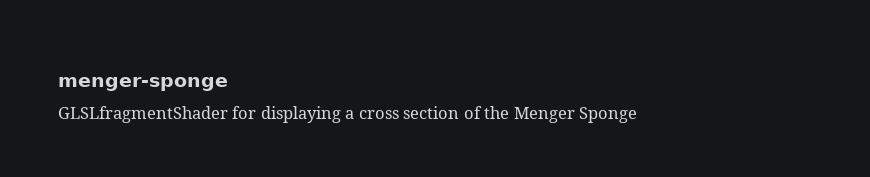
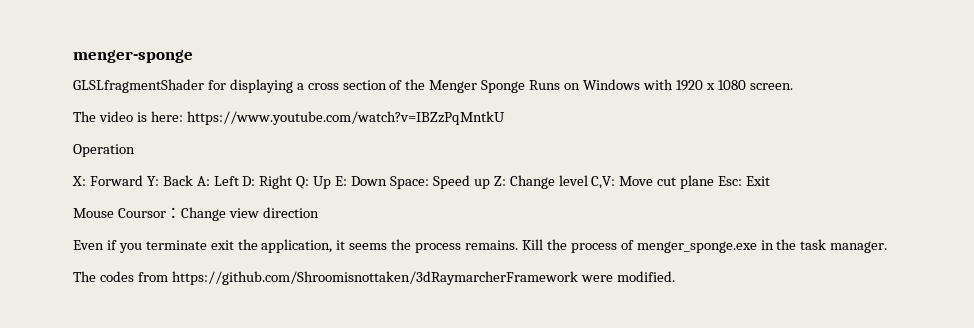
- GLSLfragmentShader for displaying a cross section of the Menger Sponge
+ GLSLfragmentShader for displaying a cross section of the Menger Sponge Runs on Windows with 1920 x 1080 screen.
+ The video is here: https://www.youtube.com/watch?v=IBZzPqMntkU
+ Operation
+ X: Forward Y: Back A: Left D: Right Q: Up E: Down Space: Speed up Z: Change level C,V: Move cut plane Esc: Exit
+ Mouse Coursor：Change view direction
+ Even if you terminate exit the application, it seems the process remains. Kill the process of menger_sponge.exe in the task manager.
+ The codes from https://github.com/Shroomisnottaken/3dRaymarcherFramework were modified.

